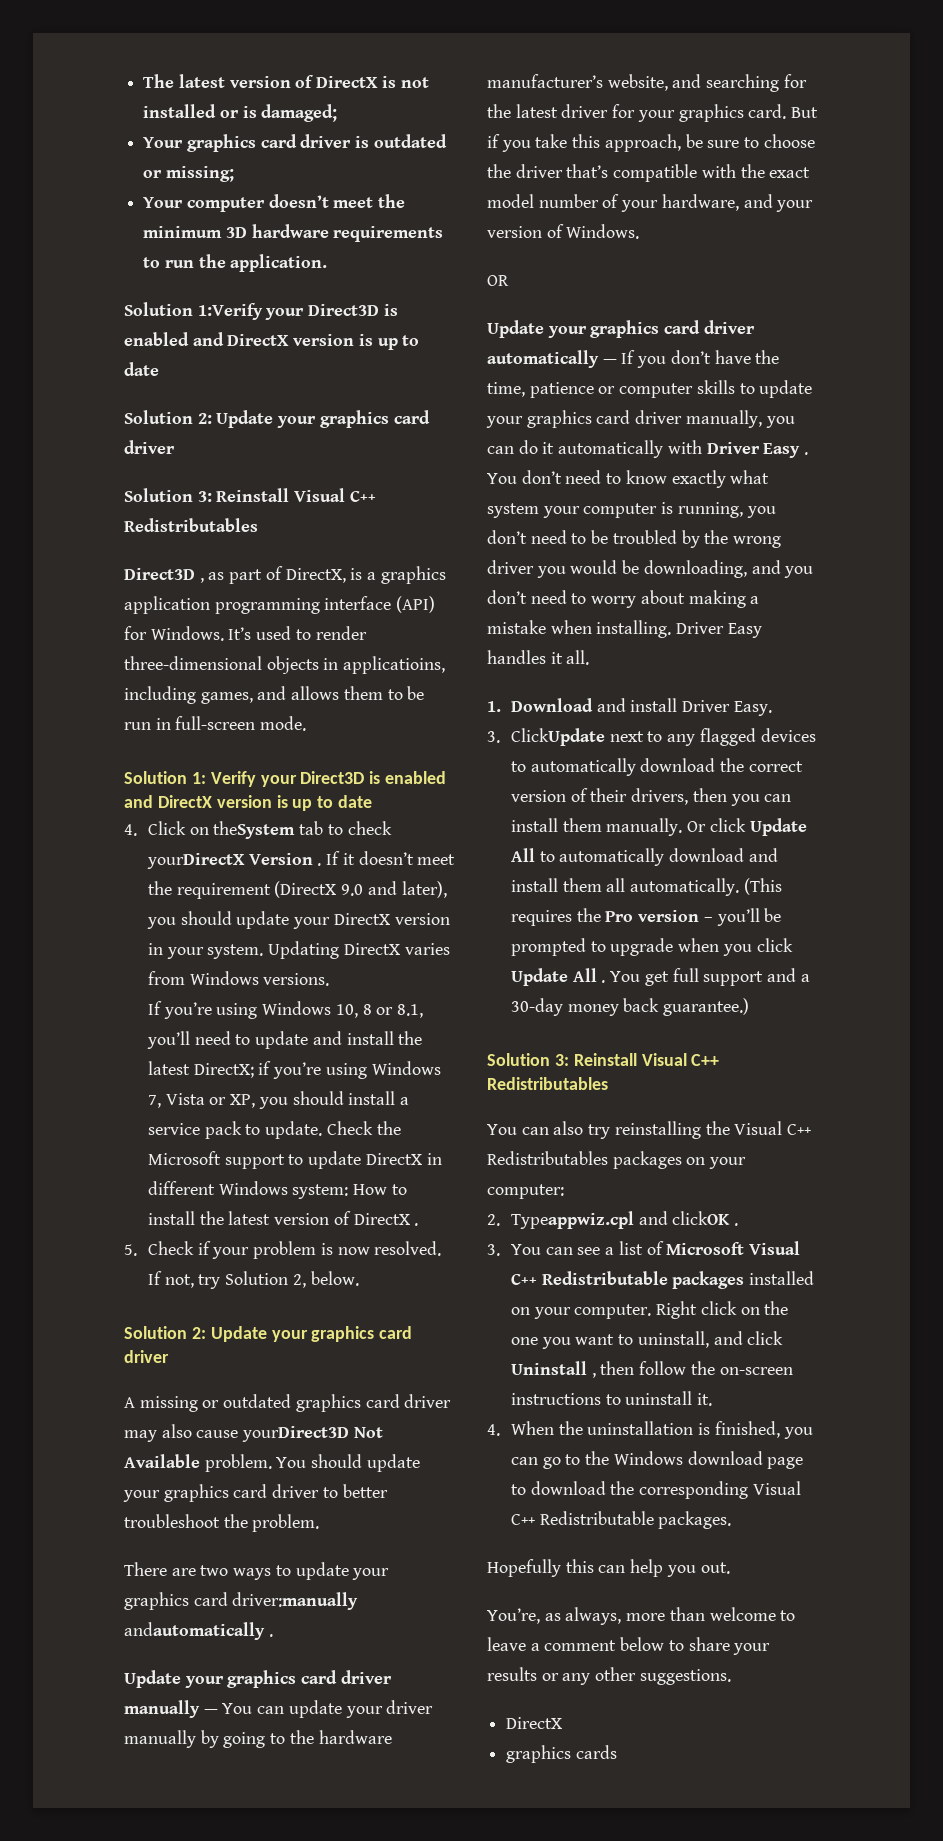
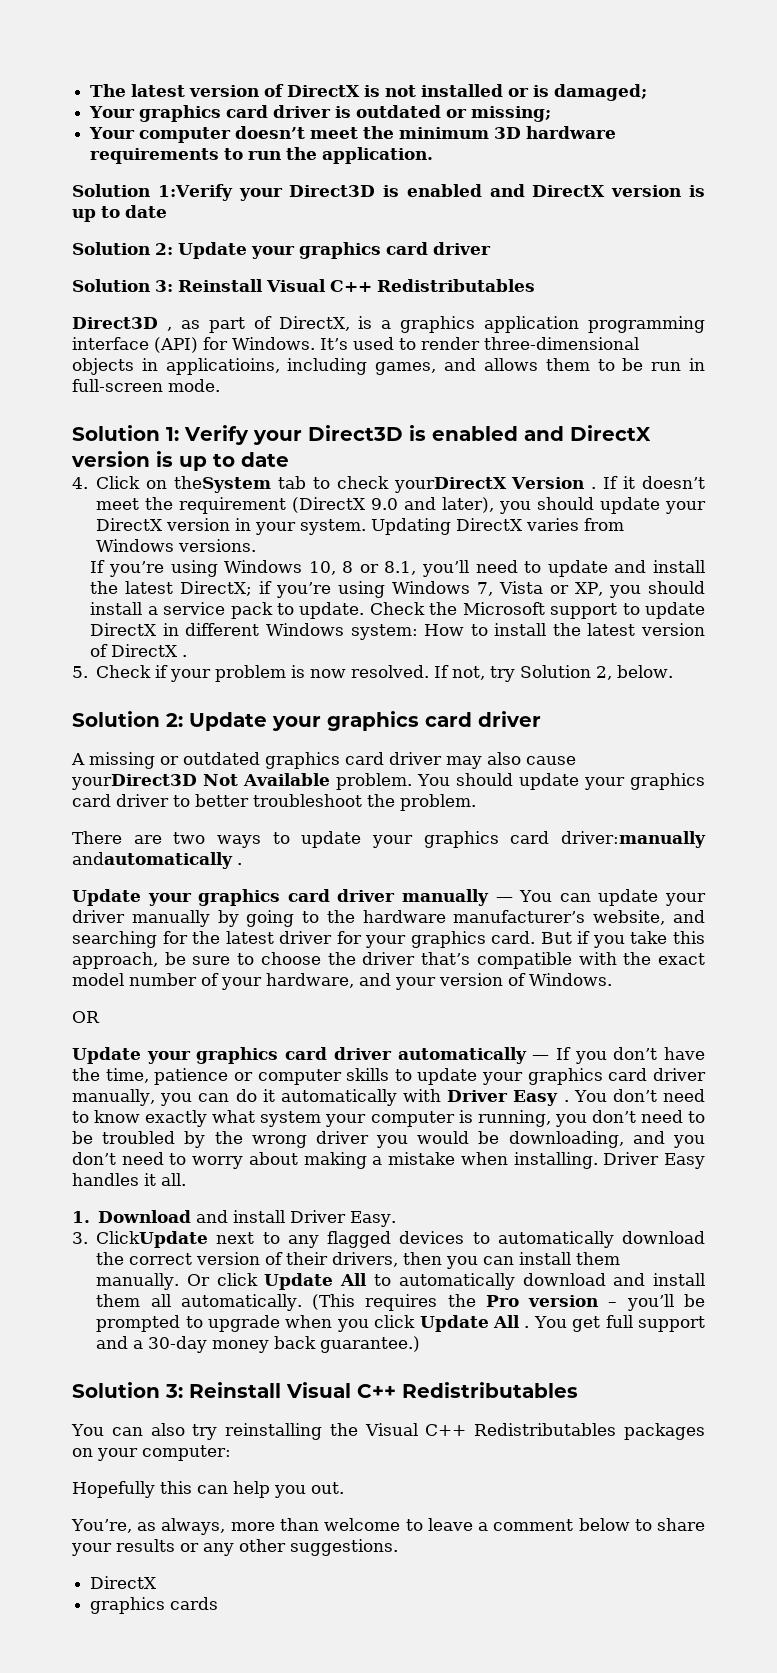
- 2. Typeappwiz.cpl and clickOK .
- 3. You can see a list of Microsoft Visual C++ Redistributable packages installed on your computer. Right click on the one you want to uninstall, and click Uninstall , then follow the on-screen instructions to uninstall it.
- 4. When the uninstallation is finished, you can go to the Windows download page to download the corresponding Visual C++ Redistributable packages.

